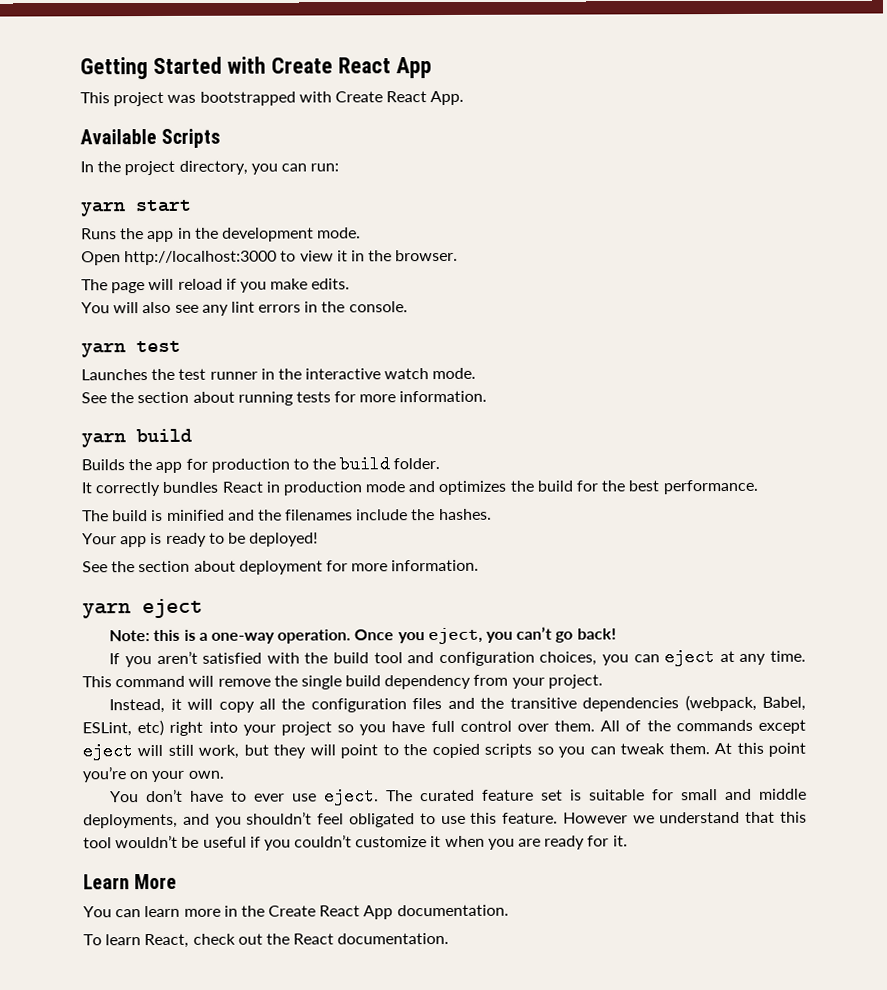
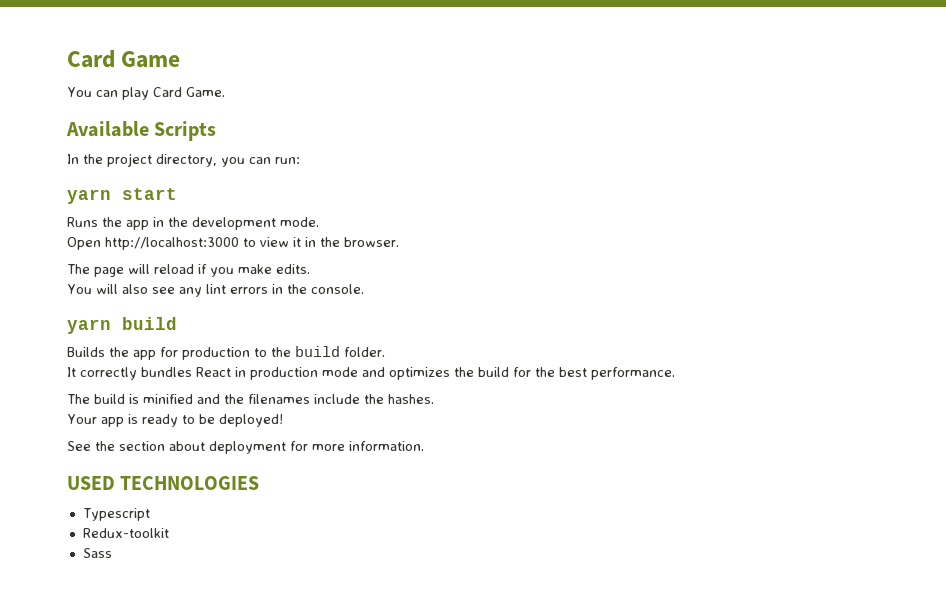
- Getting Started with Create React App
- This project was bootstrapped with Create React App.
+ Card Game
+ You can play Card Game.
- yarn test
- Launches the test runner in the interactive watch mode.
- See the section about running tests for more information.
- yarn eject
- Note: this is a one-way operation. Once you eject, you can’t go back!
- If you aren’t satisfied with the build tool and configuration choices, you can eject at any time. This command will remove the single build dependency from your project.
- Instead, it will copy all the configuration files and the transitive dependencies (webpack, Babel, ESLint, etc) right into your project so you have full control over them. All of the commands except eject will still work, but they will point to the copied scripts so you can tweak them. At this point you’re on your own.
- You don’t have to ever use eject. The curated feature set is suitable for small and middle deployments, and you shouldn’t feel obligated to use this feature. However we understand that this tool wouldn’t be useful if you couldn’t customize it when you are ready for it.
- Learn More
- You can learn more in the Create React App documentation.
- To learn React, check out the React documentation.
+ USED TECHNOLOGIES
+ Typescript
+ Redux-toolkit
+ Sass

